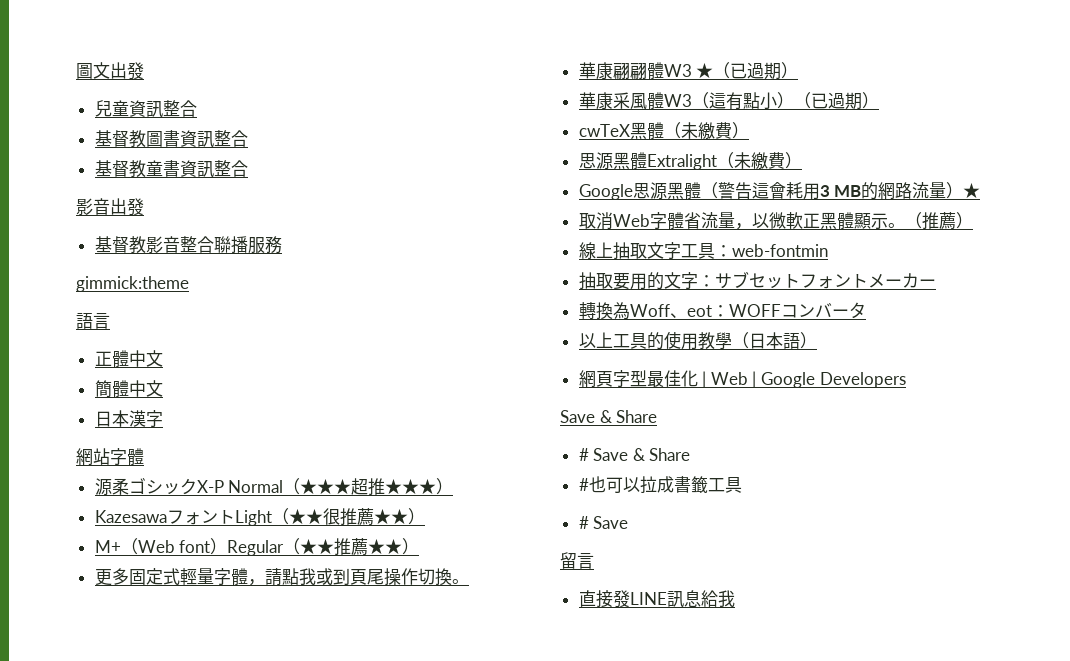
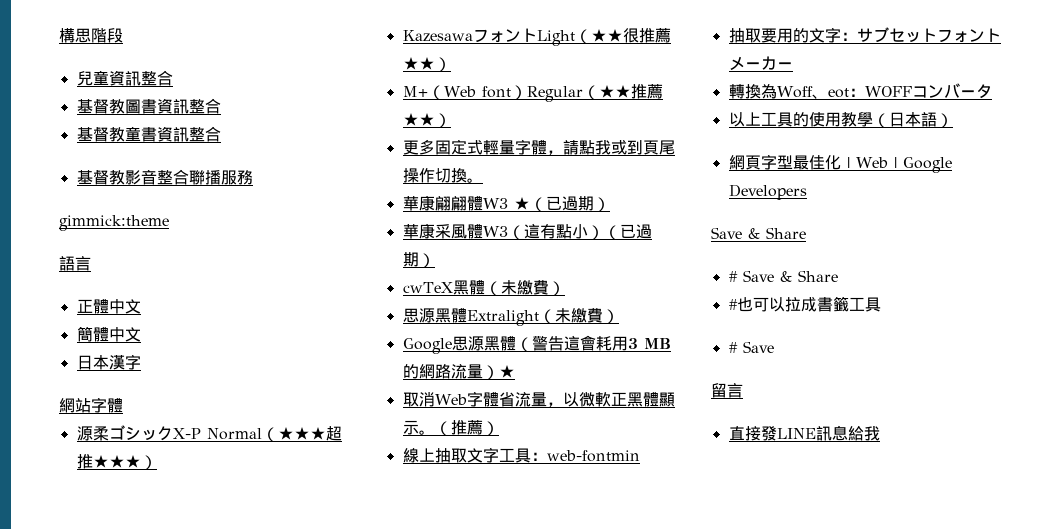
- 圖文出發
+ 構思階段
- 影音出發

